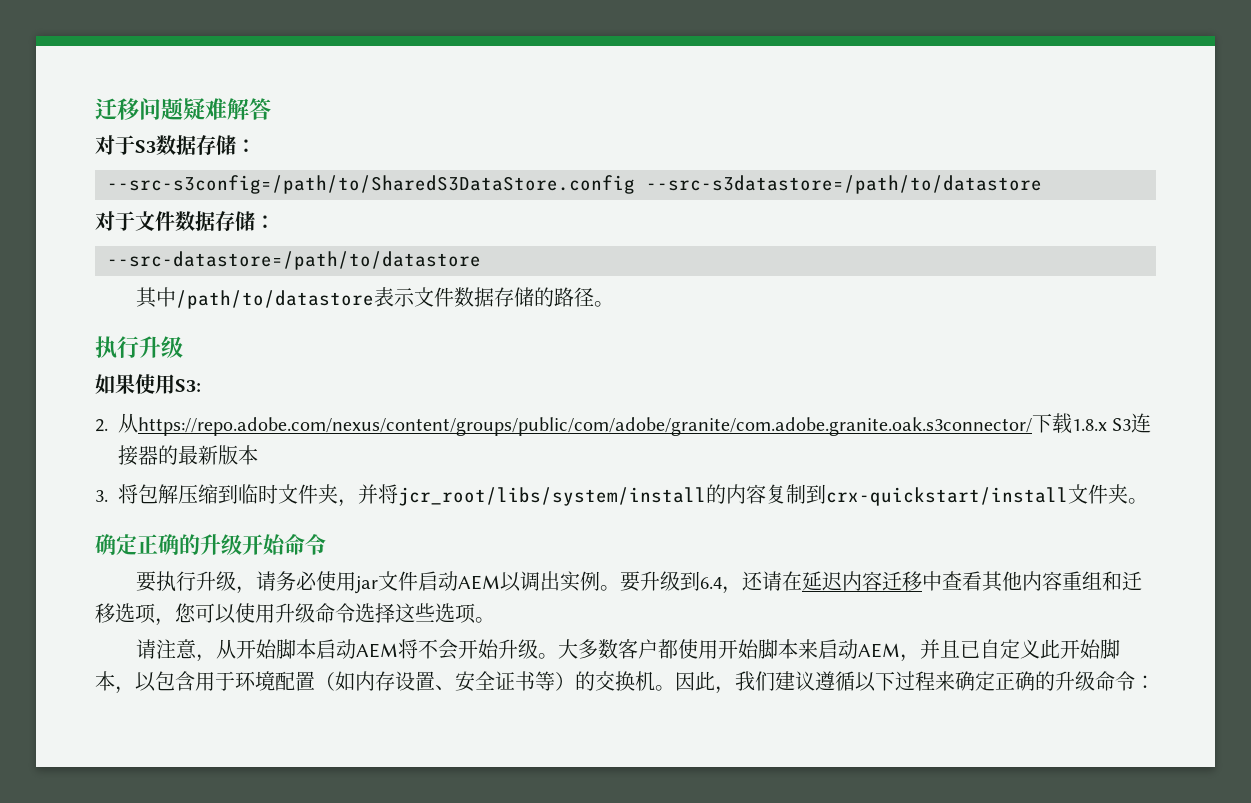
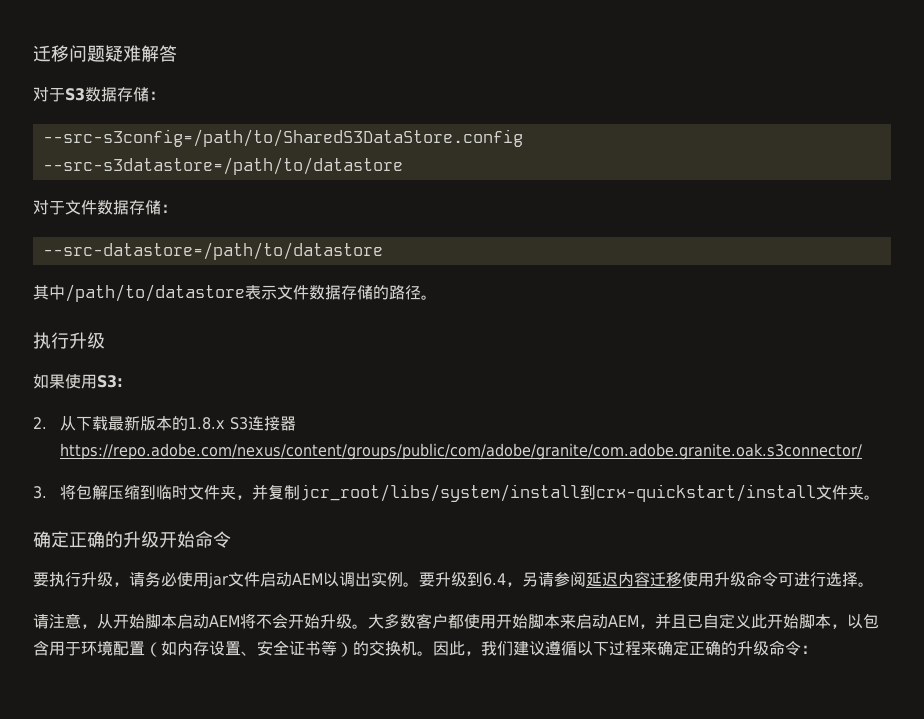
- 2.从https://repo.adobe.com/nexus/content/groups/public/com/adobe/granite/com.adobe.granite.oak.s3connector/下载1.8.x S3连接器的最新版本
+ 2.从下载最新版本的1.8.x S3连接器https://repo.adobe.com/nexus/content/groups/public/com/adobe/granite/com.adobe.granite.oak.s3connector/
- 3.将包解压缩到临时文件夹，并将jcr_root/libs/system/install的内容复制到crx-quickstart/install文件夹。
+ 3.将包解压缩到临时文件夹，并复制jcr_root/libs/system/install到crx-quickstart/install文件夹。
- 要升级到6.4，还请在延迟内容迁移中查看其他内容重组和迁移选项，您可以使用升级命令选择这些选项。
+ 要升级到6.4，另请参阅延迟内容迁移使用升级命令可进行选择。

